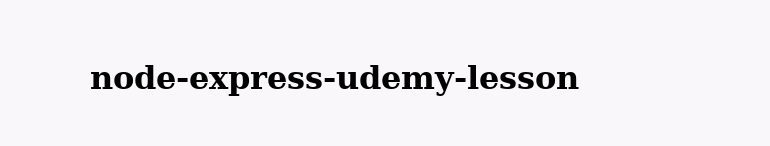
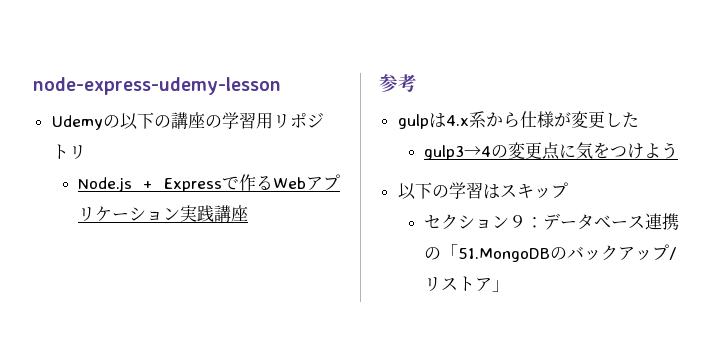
+ Udemyの以下の講座の学習用リポジトリ
+ Node.js + Expressで作るWebアプリケーション実践講座
+ 参考
+ gulpは4.x系から仕様が変更した
+ gulp3→4の変更点に気をつけよう
+ 以下の学習はスキップ
+ セクション９：データベース連携の「51.MongoDBのバックアップ/リストア」

